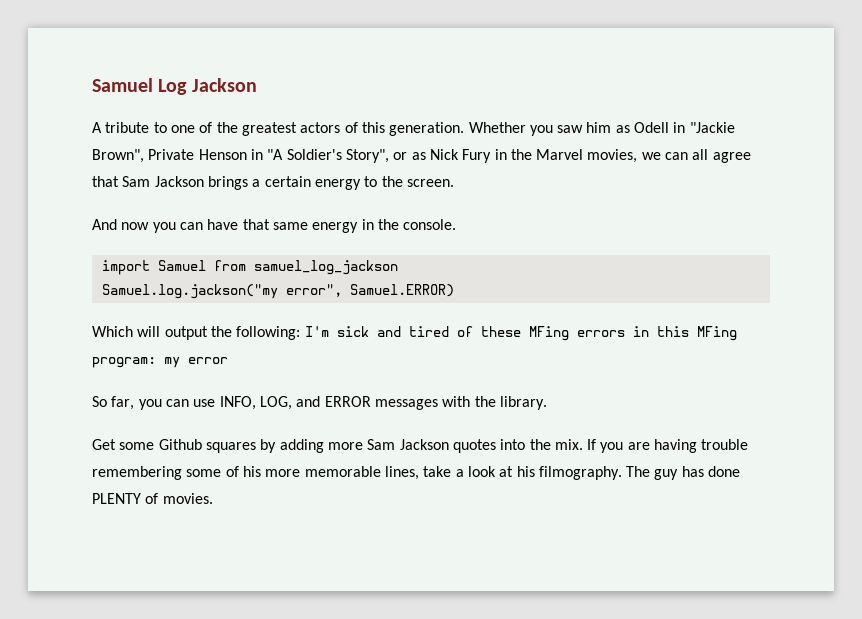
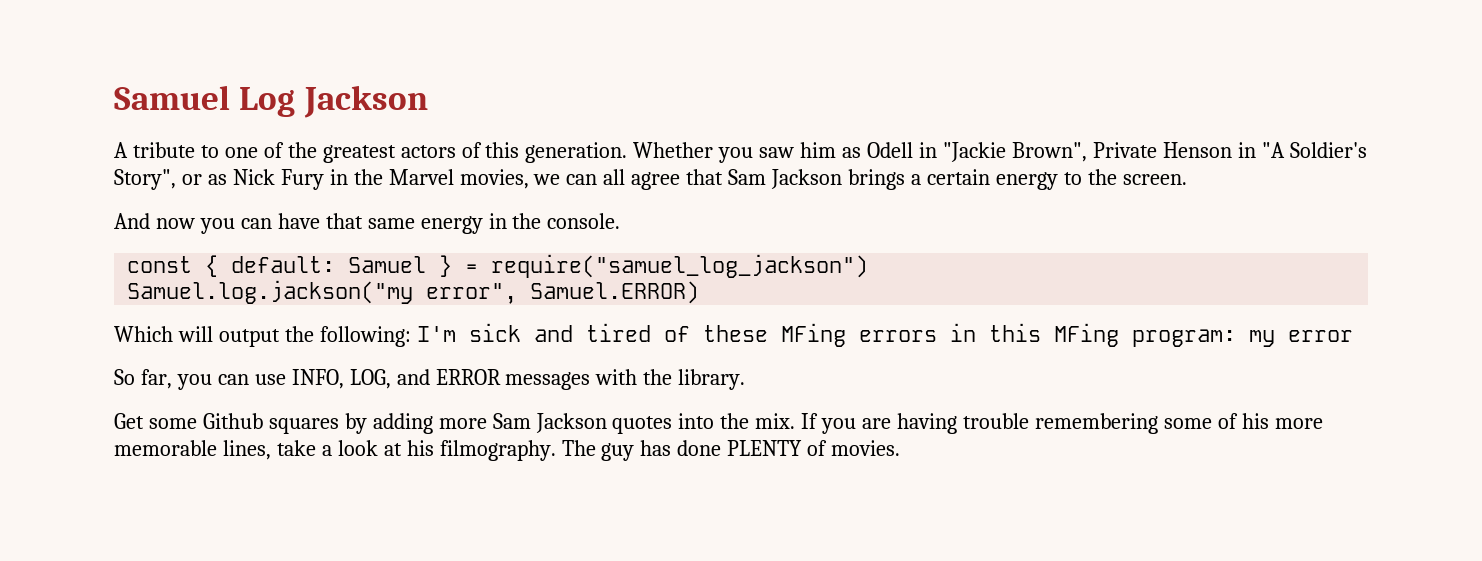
- import Samuel from samuel_log_jackson
+ const { default: Samuel } = require("samuel_log_jackson")

